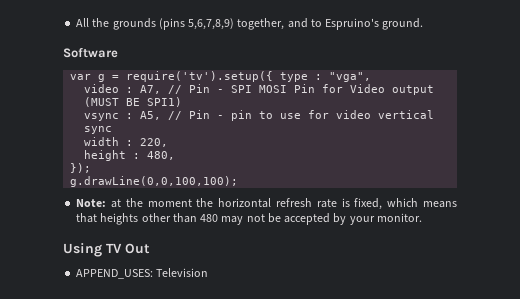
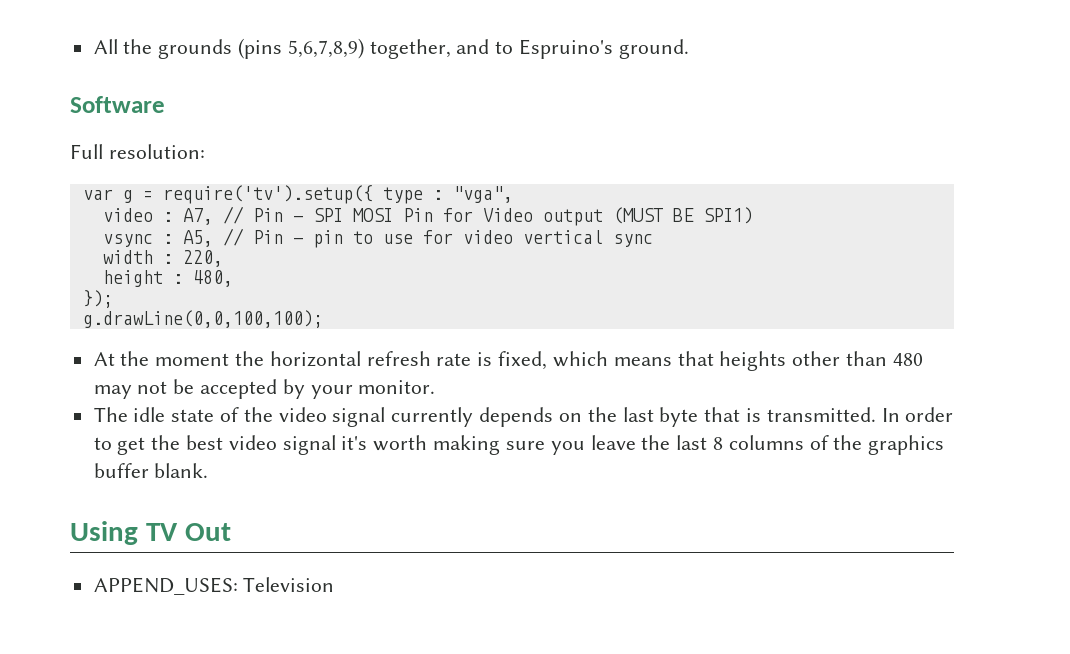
+ Full resolution:
- Note: at the moment the horizontal refresh rate is fixed, which means that heights other than 480 may not be accepted by your monitor.
+ At the moment the horizontal refresh rate is fixed, which means that heights other than 480 may not be accepted by your monitor.
+ The idle state of the video signal currently depends on the last byte that is transmitted. In order to get the best video signal it's worth making sure you leave the last 8 columns of the graphics buffer blank.

